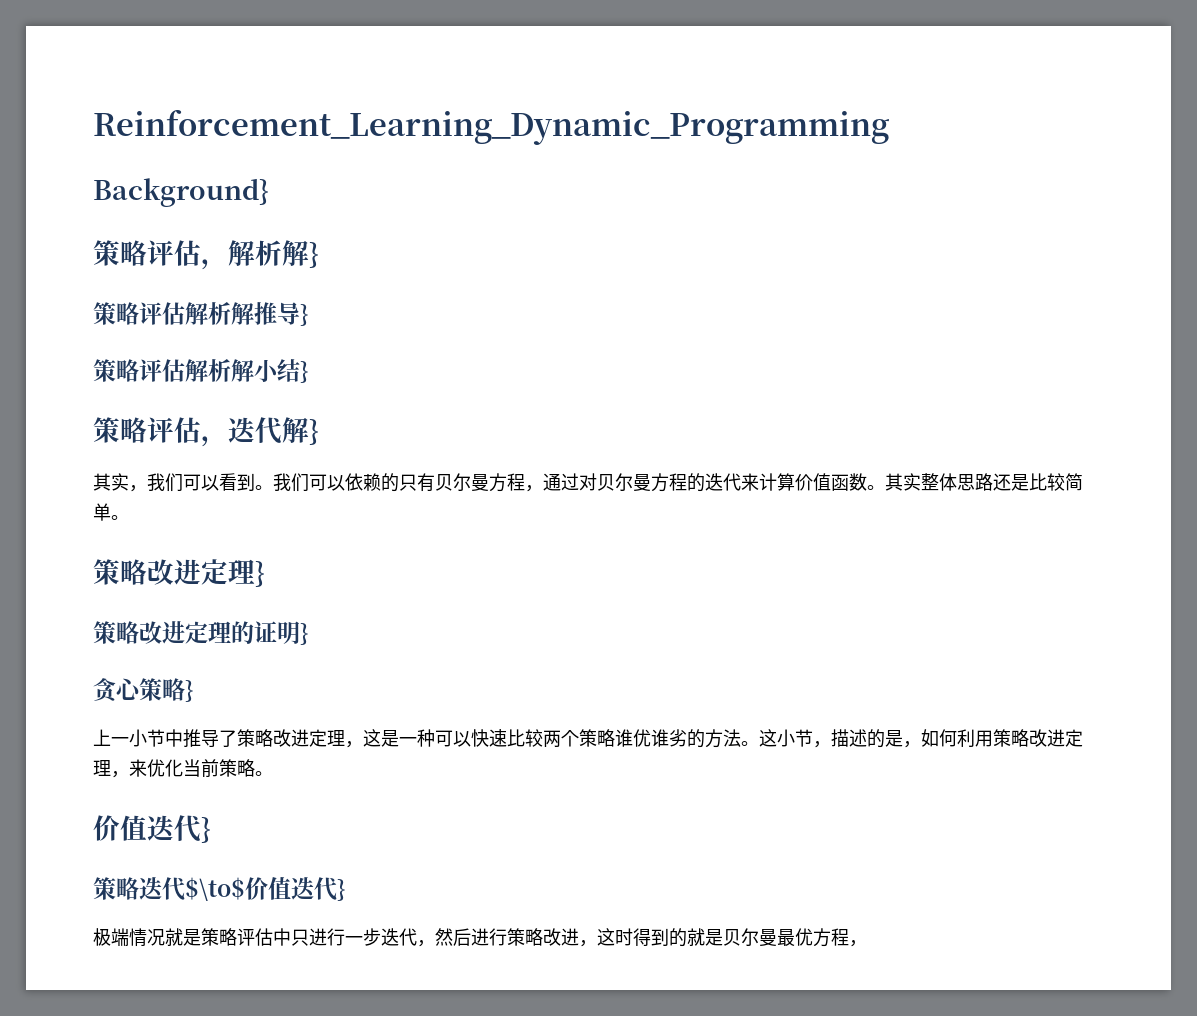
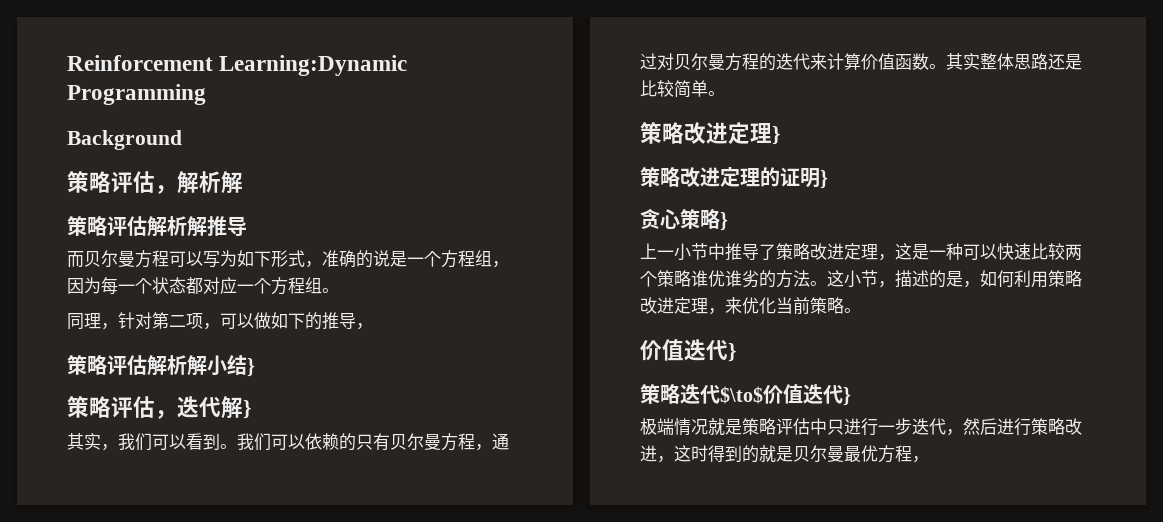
- Reinforcement_Learning_Dynamic_Programming
- Background}
+ Reinforcement Learning:Dynamic Programming
+ Background
- 策略评估，解析解}
+ 策略评估，解析解
- 策略评估解析解推导}
+ 策略评估解析解推导
+ 而贝尔曼方程可以写为如下形式，准确的说是一个方程组，因为每一个状态都对应一个方程组。
+ 同理，针对第二项，可以做如下的推导，

